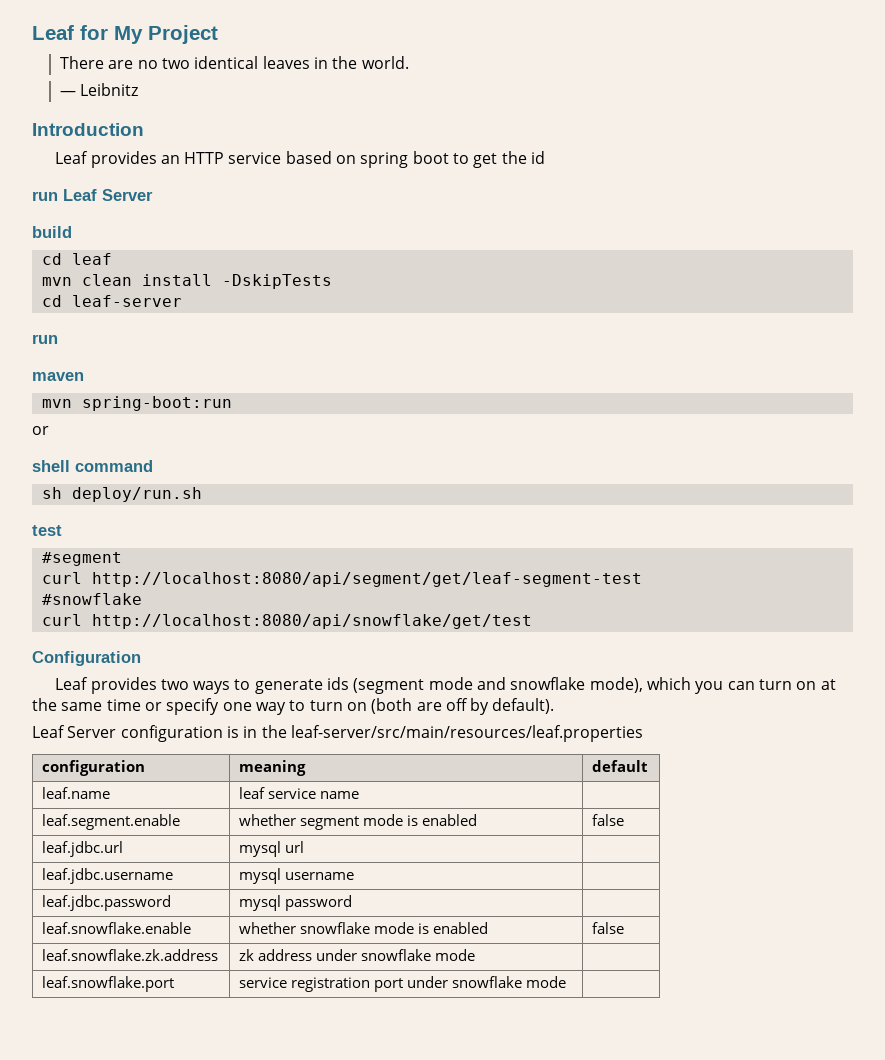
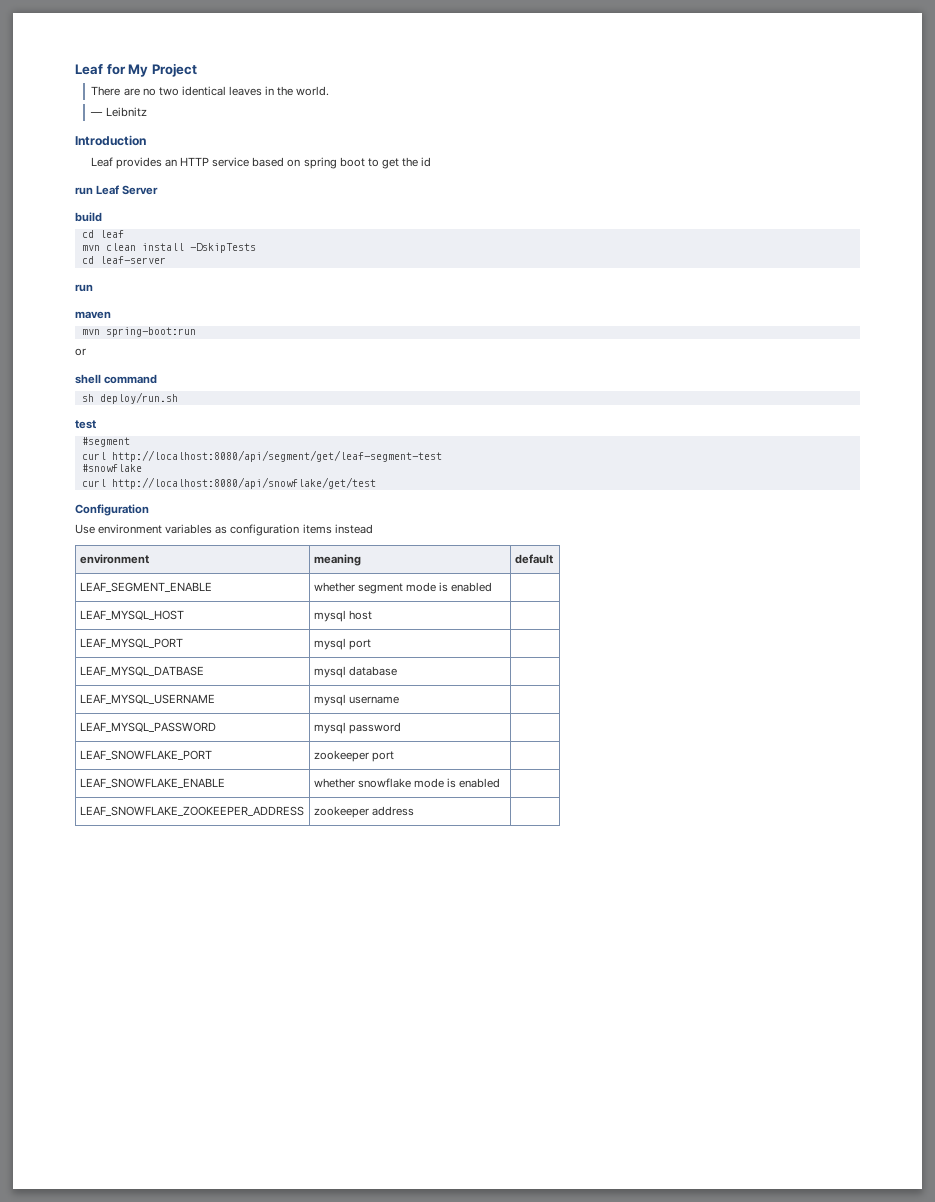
- Leaf provides two ways to generate ids (segment mode and snowflake mode), which you can turn on at the same time or specify one way to turn on (both are off by default).
- Leaf Server configuration is in the leaf-server/src/main/resources/leaf.properties
- configuration | meaning | default
- leaf.name | leaf service name |
- leaf.segment.enable | whether segment mode is enabled | false
- leaf.jdbc.url | mysql url |
- leaf.jdbc.username | mysql username |
+ Use environment variables as configuration items instead
+ environment | meaning | default
+ LEAF_SEGMENT_ENABLE | whether segment mode is enabled |
+ LEAF_MYSQL_HOST | mysql host |
+ LEAF_MYSQL_PORT | mysql port |
+ LEAF_MYSQL_DATBASE | mysql database |
+ LEAF_MYSQL_USERNAME | mysql username |
- leaf.jdbc.password | mysql password |
+ LEAF_MYSQL_PASSWORD | mysql password |
- leaf.snowflake.enable | whether snowflake mode is enabled | false
- leaf.snowflake.zk.address | zk address under snowflake mode |
- leaf.snowflake.port | service registration port under snowflake mode |
+ LEAF_SNOWFLAKE_PORT | zookeeper port |
+ LEAF_SNOWFLAKE_ENABLE | whether snowflake mode is enabled |
+ LEAF_SNOWFLAKE_ZOOKEEPER_ADDRESS | zookeeper address |

